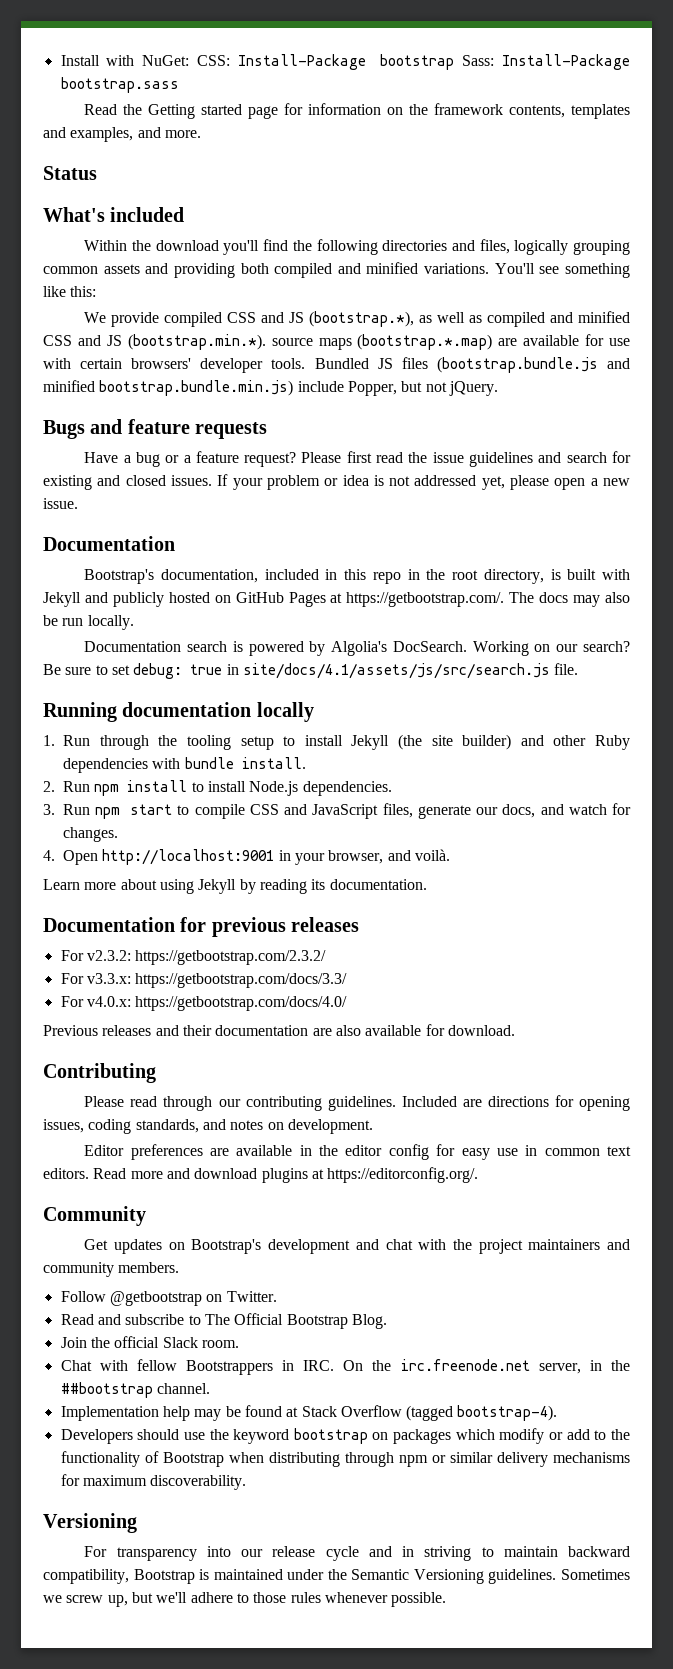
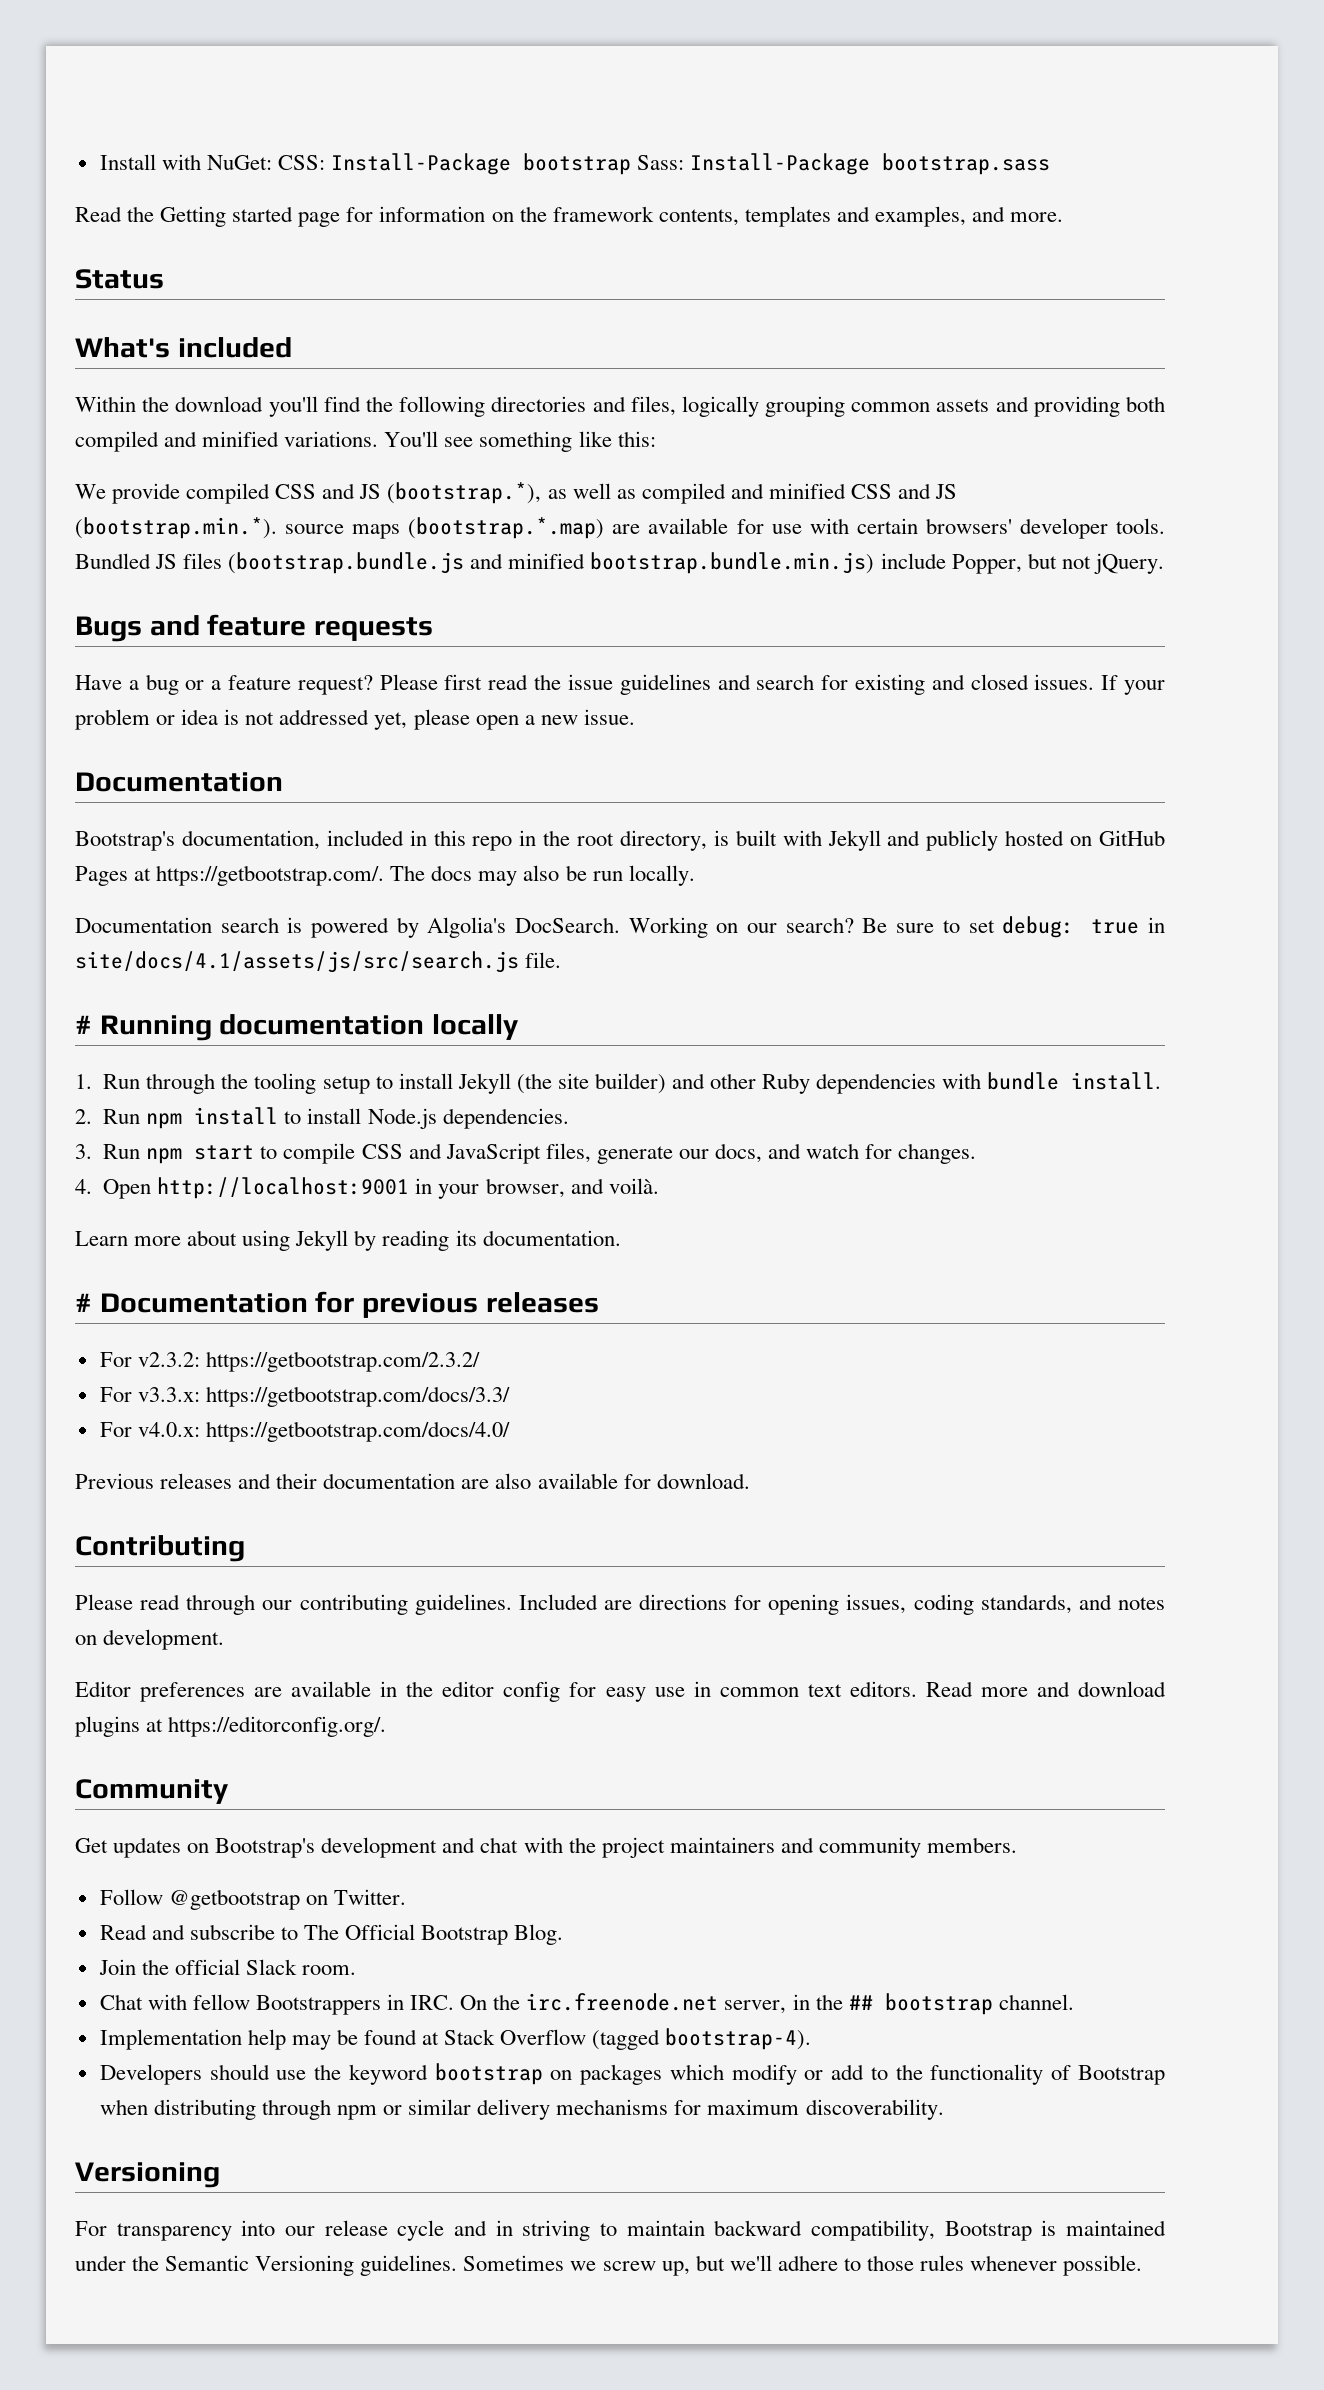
- Running documentation locally
+ # Running documentation locally
- Documentation for previous releases
+ # Documentation for previous releases
- Chat with fellow Bootstrappers in IRC. On the irc.freenode.net server, in the ##bootstrap channel.
+ Chat with fellow Bootstrappers in IRC. On the irc.freenode.net server, in the ## bootstrap channel.

